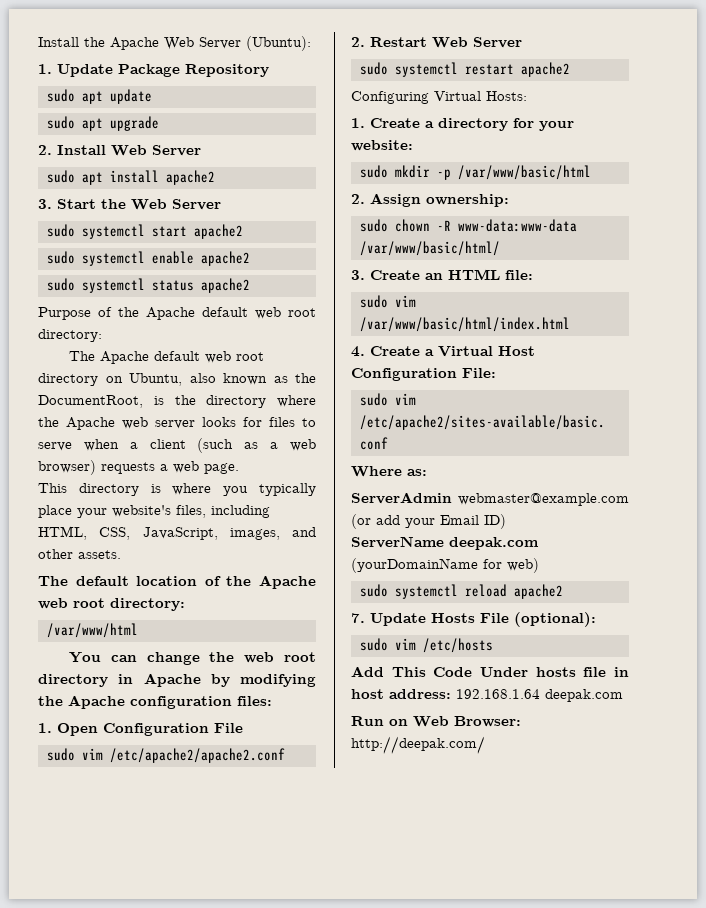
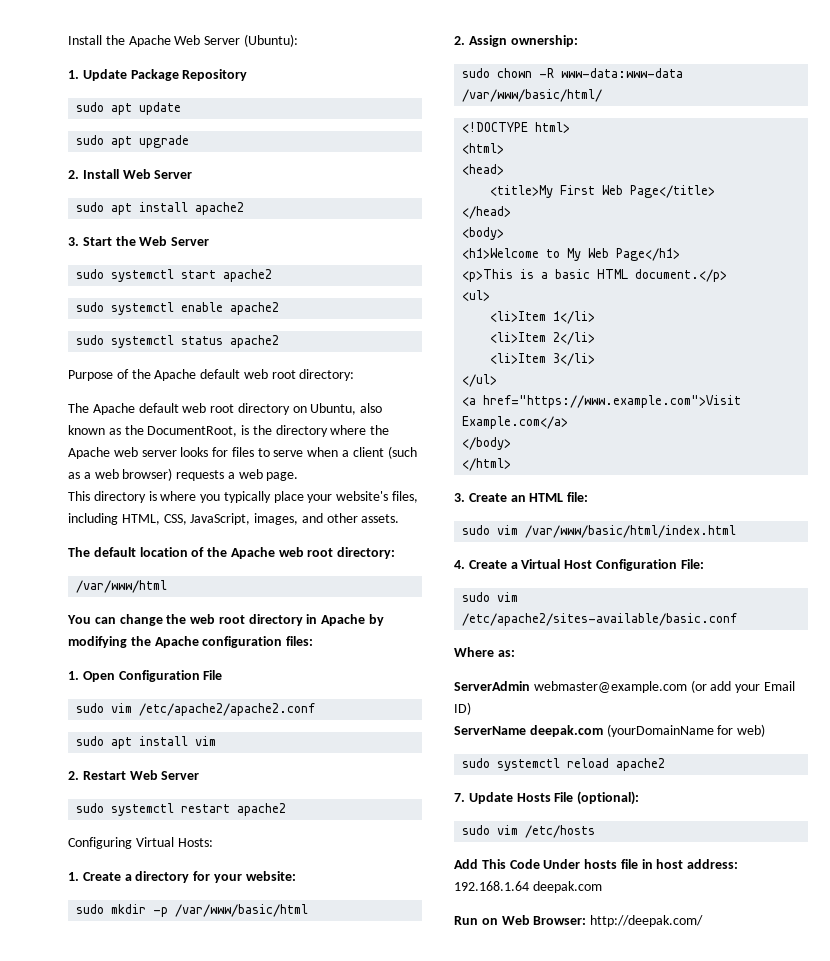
+ sudo apt install vim
+ <!DOCTYPE html>
+ <html>
+ <head>
+ <title>My First Web Page</title>
+ </head>
+ <body>
+ <h1>Welcome to My Web Page</h1>
+ <p>This is a basic HTML document.</p>
+ <ul>
+ <li>Item 1</li>
+ <li>Item 2</li>
+ <li>Item 3</li>
+ </ul>
+ <a href="https://www.example.com">Visit Example.com</a>
+ </body>
+ </html>

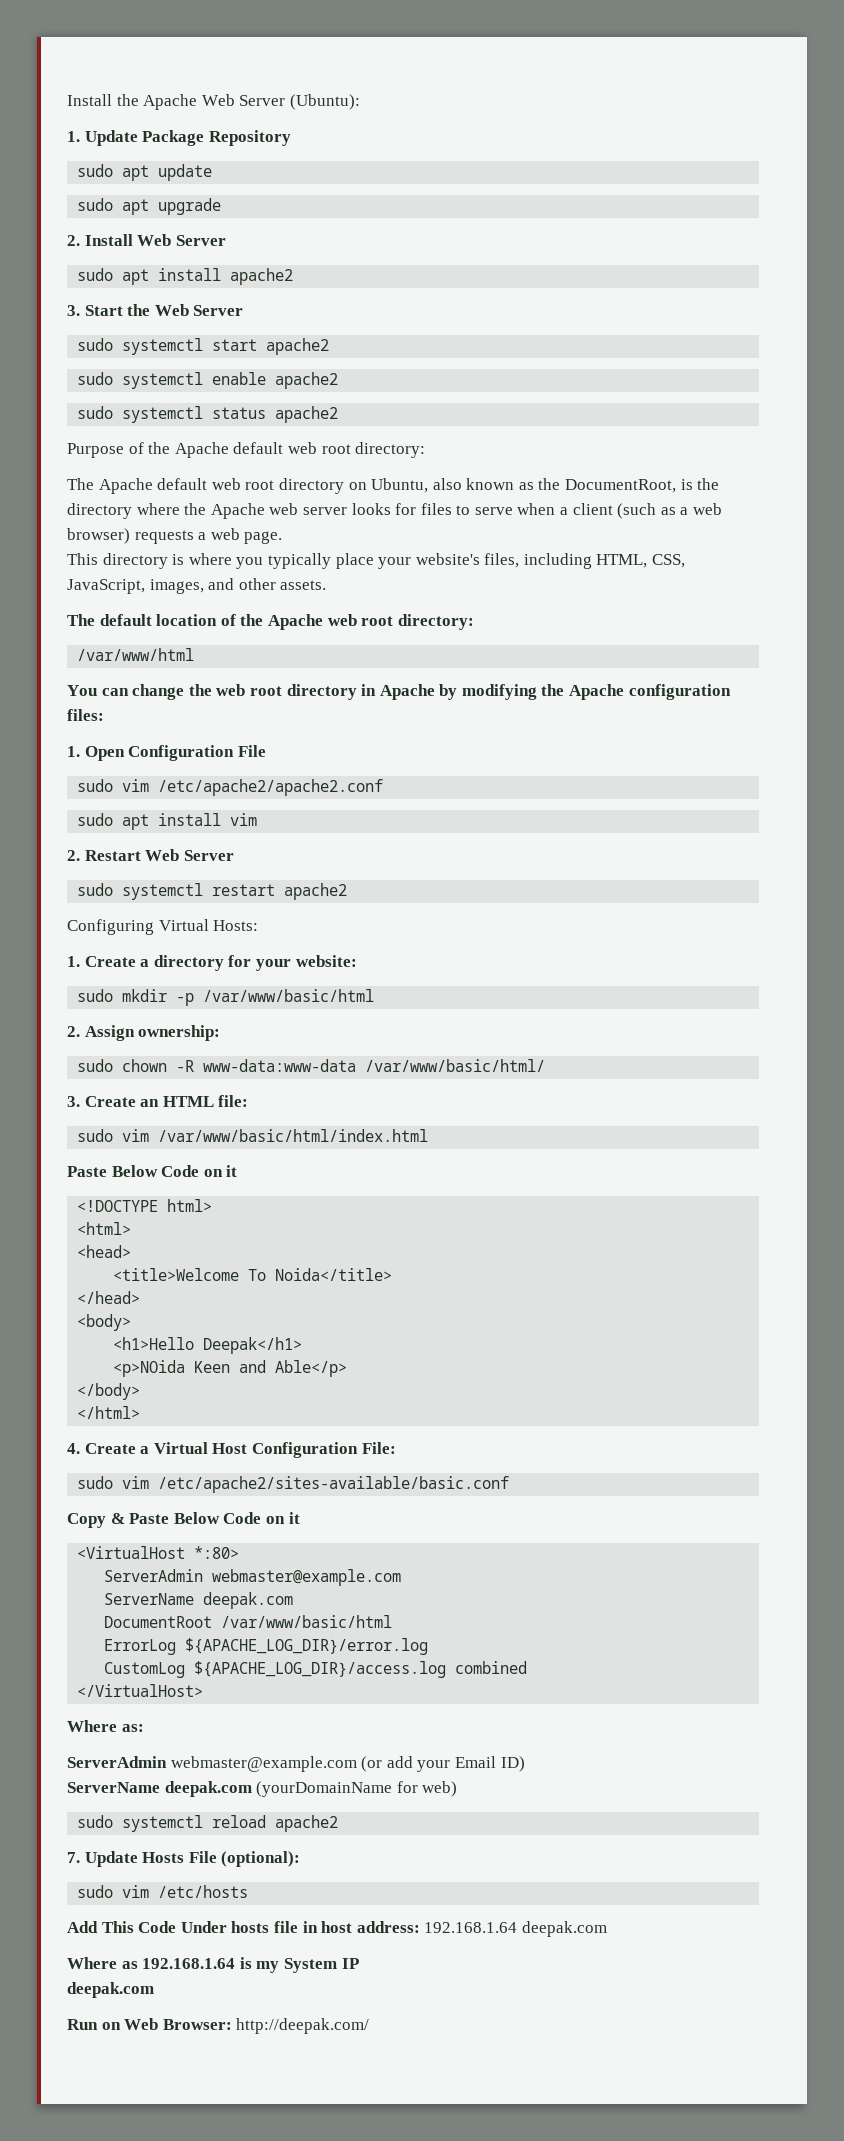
- <!DOCTYPE html>
- <html>
- <head>
- <title>My First Web Page</title>
- </head>
- <body>
- <h1>Welcome to My Web Page</h1>
- <p>This is a basic HTML document.</p>
- <ul>
- <li>Item 1</li>
- <li>Item 2</li>
- <li>Item 3</li>
- </ul>
- <a href="https://www.example.com">Visit Example.com</a>
- </body>
- </html>
  sudo vim /var/www/basic/html/index.html
+ Paste Below Code on it
+ <!DOCTYPE html>
+ <html>
+ <head>
+ <title>Welcome To Noida</title>
+ </head>
+ <body>
+ <h1>Hello Deepak</h1>
+ <p>NOida Keen and Able</p>
+ </body>
+ </html>
+ Copy & Paste Below Code on it
+ <VirtualHost *:80>
+ ServerAdmin webmaster@example.com
+ ServerName deepak.com
+ DocumentRoot /var/www/basic/html
+ ErrorLog ${APACHE_LOG_DIR}/error.log
+ CustomLog ${APACHE_LOG_DIR}/access.log combined
+ </VirtualHost>
+ Where as 192.168.1.64 is my System IP
+ deepak.com

